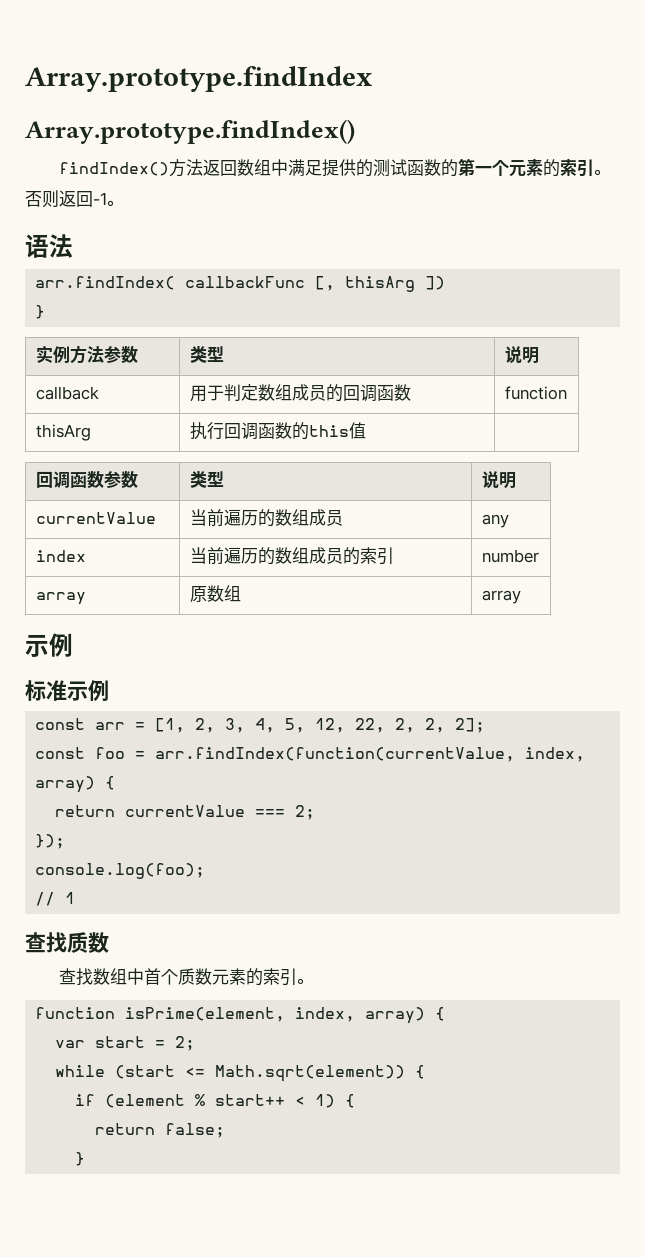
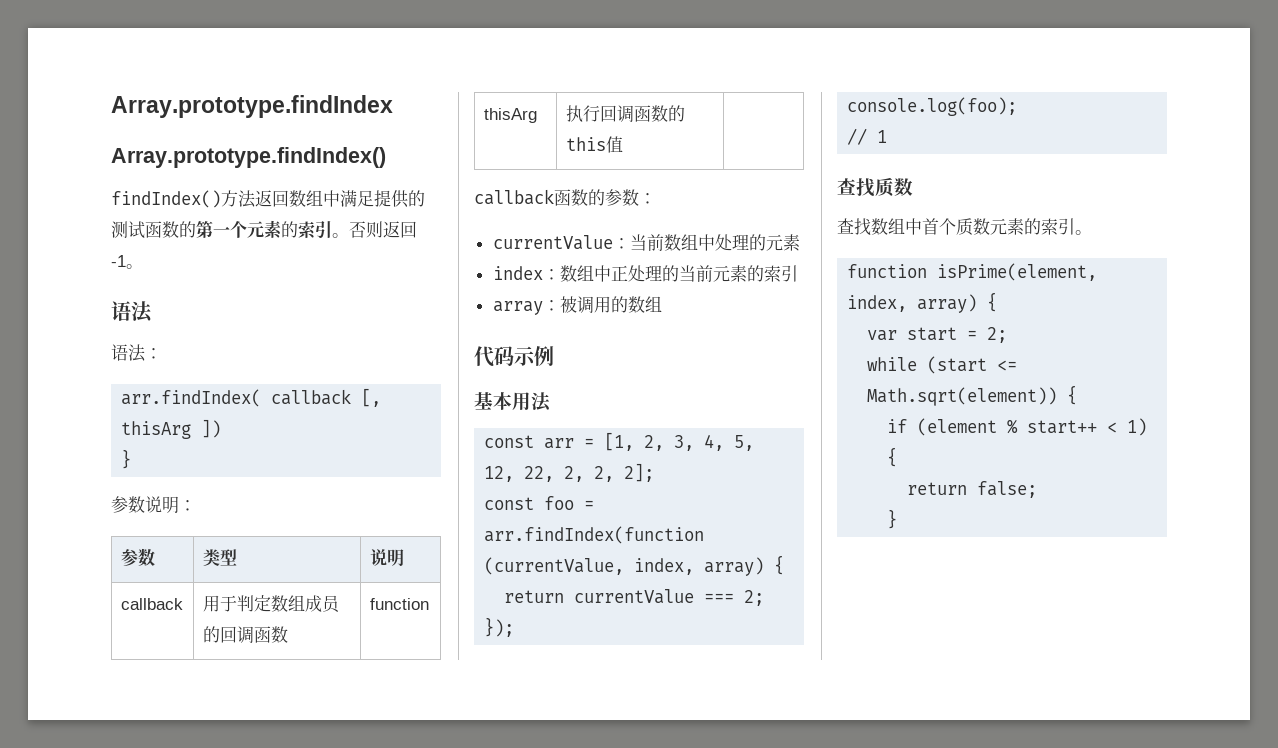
+ 语法：
- arr.findIndex( callbackFunc [, thisArg ])
+ arr.findIndex( callback [, thisArg ])
- 实例方法参数 | 类型 | 说明
+ 参数说明：
+ 参数 | 类型 | 说明
- 回调函数参数 | 类型 | 说明
- currentValue | 当前遍历的数组成员 | any
- index | 当前遍历的数组成员的索引 | number
- array | 原数组 | array
- 示例
- 标准示例
+ callback函数的参数：
+ currentValue：当前数组中处理的元素
+ index：数组中正处理的当前元素的索引
+ array：被调用的数组
+ 代码示例
+ 基本用法
- const foo = arr.findIndex(function(currentValue, index, array) {
+ const foo = arr.findIndex(function (currentValue, index, array) {

